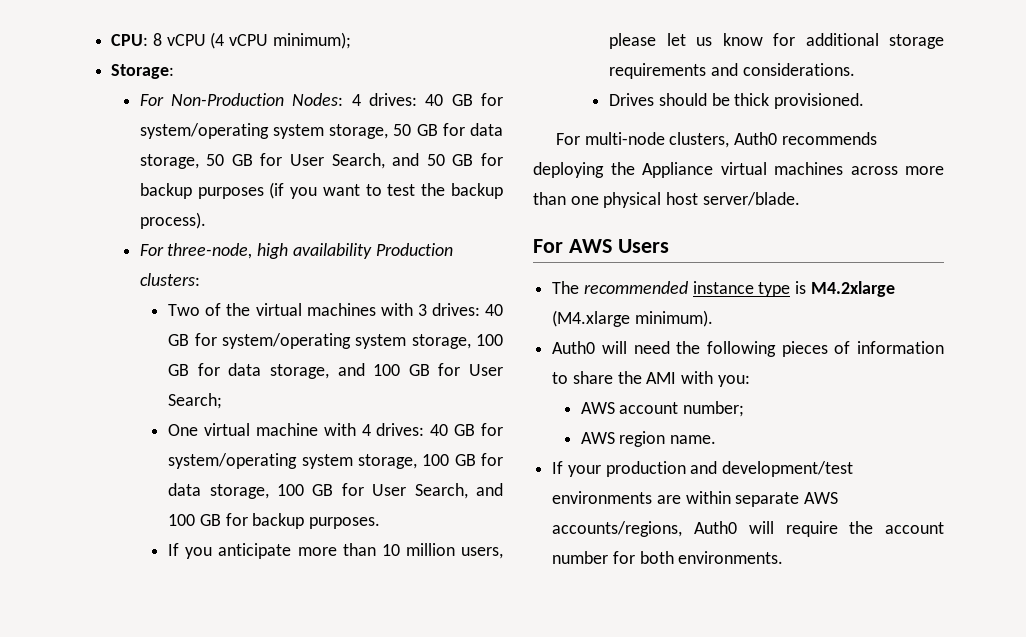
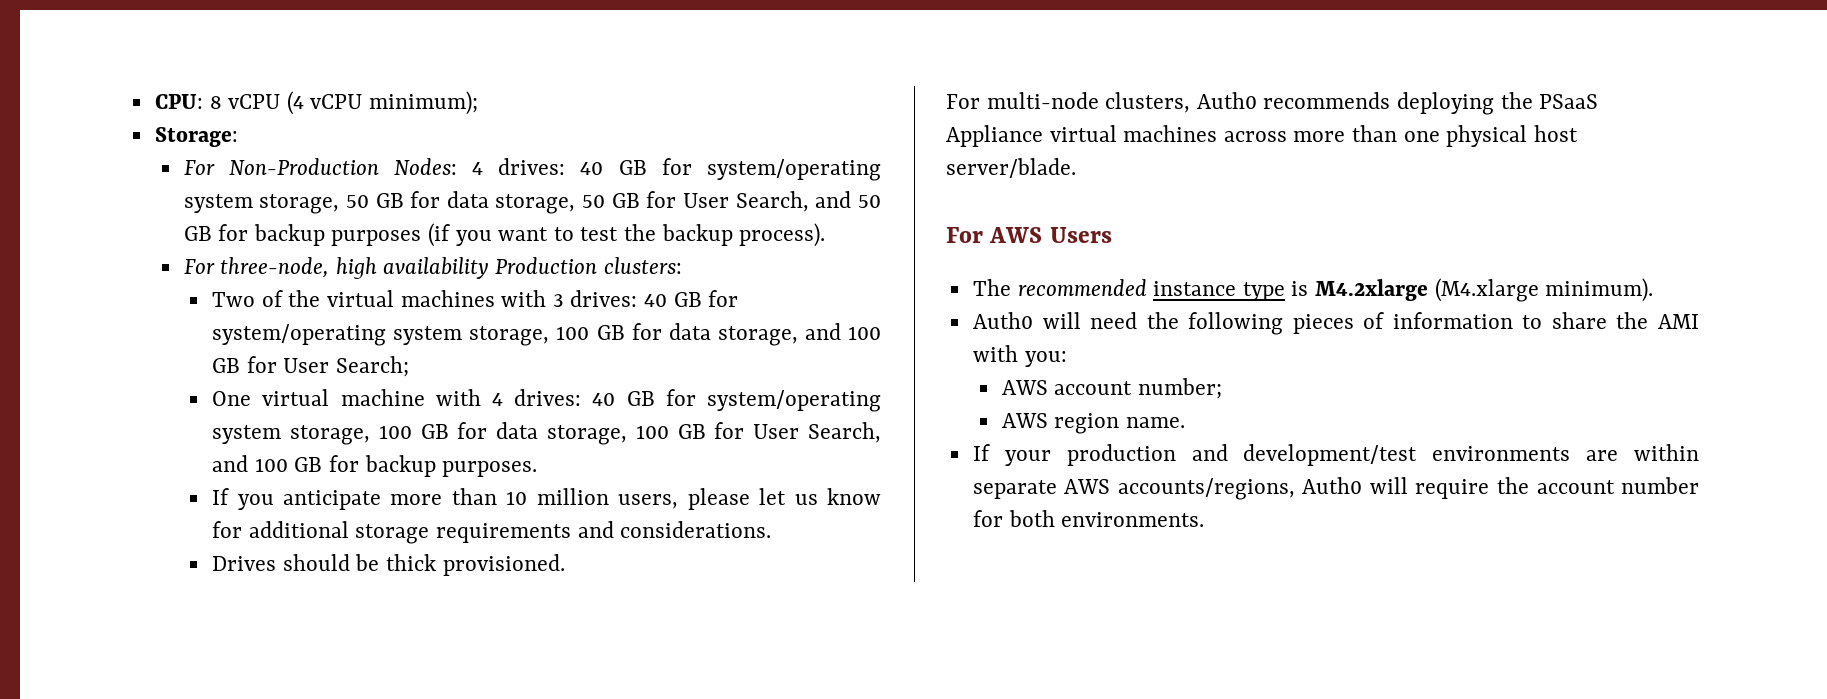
- For multi-node clusters, Auth0 recommends deploying the Appliance virtual machines across more than one physical host server/blade.
+ For multi-node clusters, Auth0 recommends deploying the PSaaS Appliance virtual machines across more than one physical host server/blade.

